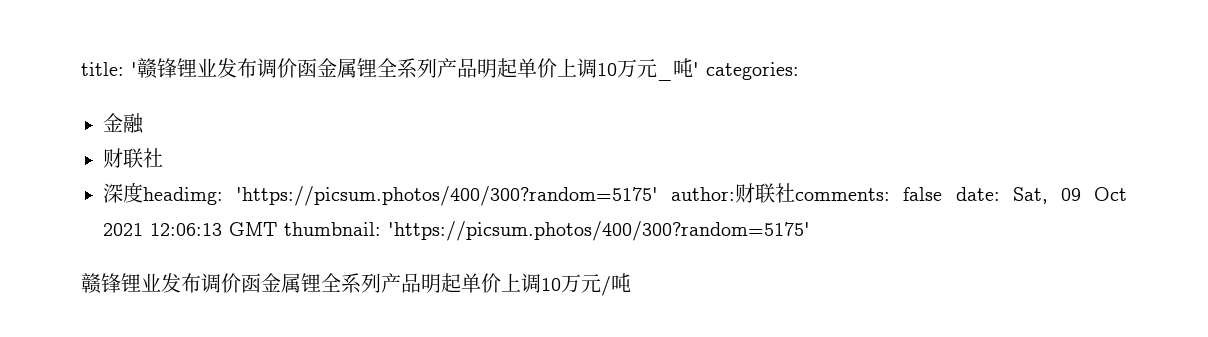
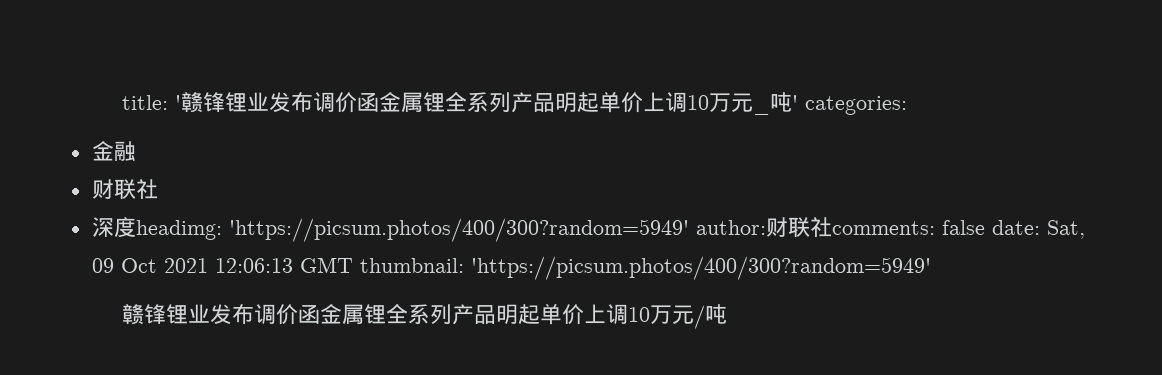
- 深度headimg: 'https://picsum.photos/400/300?random=5175' author:财联社comments: false date: Sat, 09 Oct 2021 12:06:13 GMT thumbnail: 'https://picsum.photos/400/300?random=5175'
+ 深度headimg: 'https://picsum.photos/400/300?random=5949' author:财联社comments: false date: Sat, 09 Oct 2021 12:06:13 GMT thumbnail: 'https://picsum.photos/400/300?random=5949'

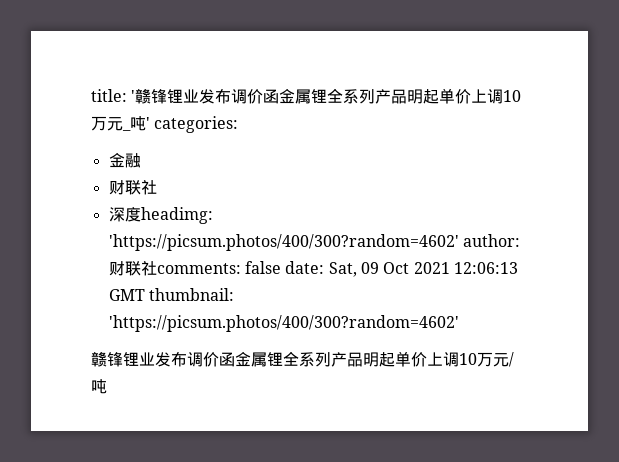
- 深度headimg: 'https://picsum.photos/400/300?random=5949' author:财联社comments: false date: Sat, 09 Oct 2021 12:06:13 GMT thumbnail: 'https://picsum.photos/400/300?random=5949'
+ 深度headimg: 'https://picsum.photos/400/300?random=4602' author:财联社comments: false date: Sat, 09 Oct 2021 12:06:13 GMT thumbnail: 'https://picsum.photos/400/300?random=4602'

